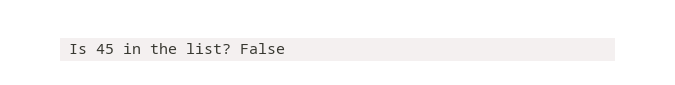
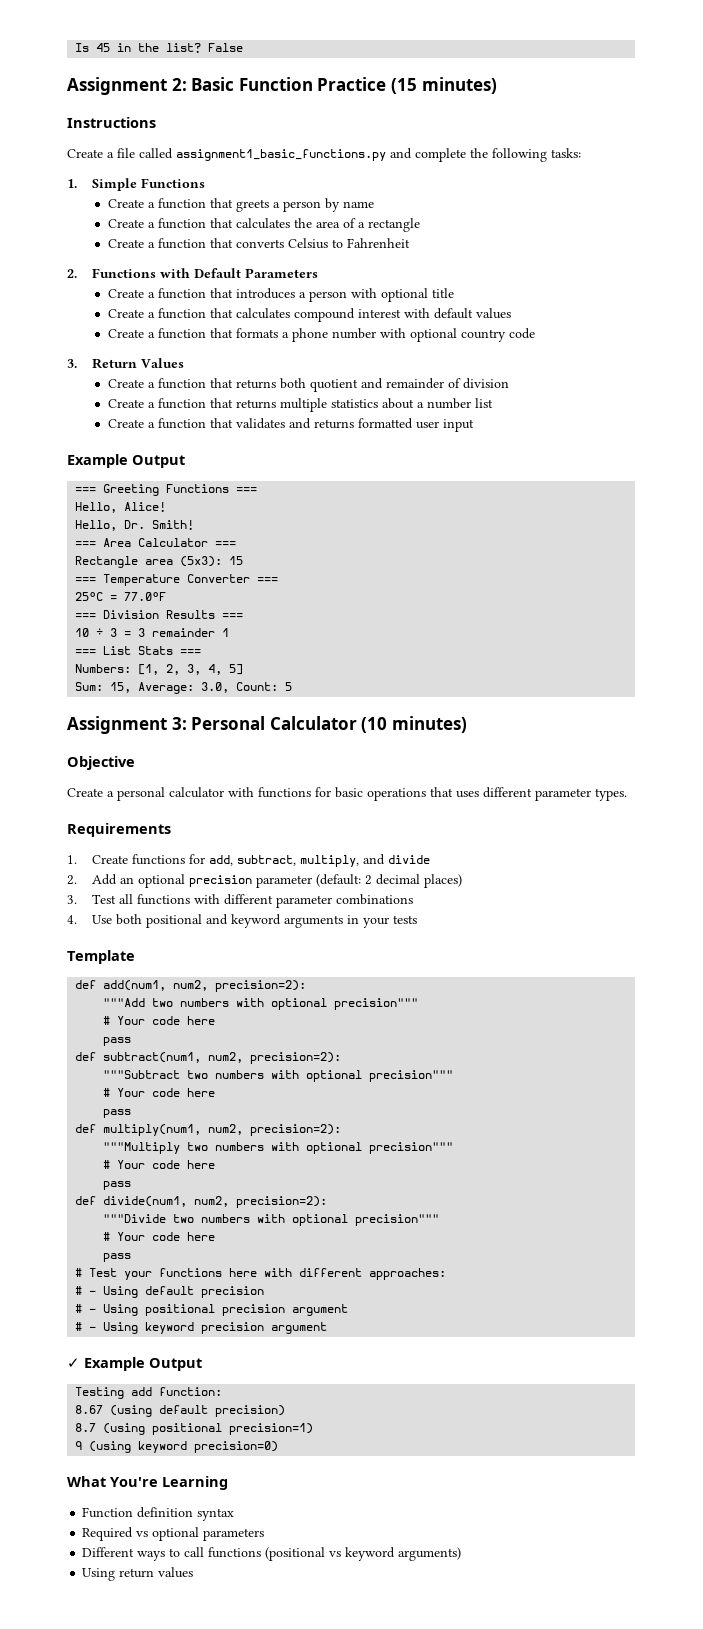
+ Assignment 2: Basic Function Practice (15 minutes)
+ Instructions
+ Create a file called assignment1_basic_functions.py and complete the following tasks:
+ 1. Simple Functions
+ Create a function that greets a person by name
+ Create a function that calculates the area of a rectangle
+ Create a function that converts Celsius to Fahrenheit
+ 2. Functions with Default Parameters
+ Create a function that introduces a person with optional title
+ Create a function that calculates compound interest with default values
+ Create a function that formats a phone number with optional country code
+ 3. Return Values
+ Create a function that returns both quotient and remainder of division
+ Create a function that returns multiple statistics about a number list
+ Create a function that validates and returns formatted user input
+ Example Output
+ === Greeting Functions ===
+ Hello, Alice!
+ Hello, Dr. Smith!
+ === Area Calculator ===
+ Rectangle area (5x3): 15
+ === Temperature Converter ===
+ 25°C = 77.0°F
+ === Division Results ===
+ 10 ÷ 3 = 3 remainder 1
+ === List Stats ===
+ Numbers: [1, 2, 3, 4, 5]
+ Sum: 15, Average: 3.0, Count: 5
+ Assignment 3: Personal Calculator (10 minutes)
+ Objective
+ Create a personal calculator with functions for basic operations that uses different parameter types.
+ Requirements
+ 1. Create functions for add, subtract, multiply, and divide
+ 2. Add an optional precision parameter (default: 2 decimal places)
+ 3. Test all functions with different parameter combinations
+ 4. Use both positional and keyword arguments in your tests
+ Template
+ def add(num1, num2, precision=2):
+ """Add two numbers with optional precision"""
+ # Your code here
+ pass
+ def subtract(num1, num2, precision=2):
+ """Subtract two numbers with optional precision"""
+ # Your code here
+ pass
+ def multiply(num1, num2, precision=2):
+ """Multiply two numbers with optional precision"""
+ # Your code here
+ pass
+ def divide(num1, num2, precision=2):
+ """Divide two numbers with optional precision"""
+ # Your code here
+ pass
+ # Test your functions here with different approaches:
+ # - Using default precision
+ # - Using positional precision argument
+ # - Using keyword precision argument
+ ✓ Example Output
+ Testing add function:
+ 8.67 (using default precision)
+ 8.7 (using positional precision=1)
+ 9 (using keyword precision=0)
+ What You're Learning
+ Function definition syntax
+ Required vs optional parameters
+ Different ways to call functions (positional vs keyword arguments)
+ Using return values

